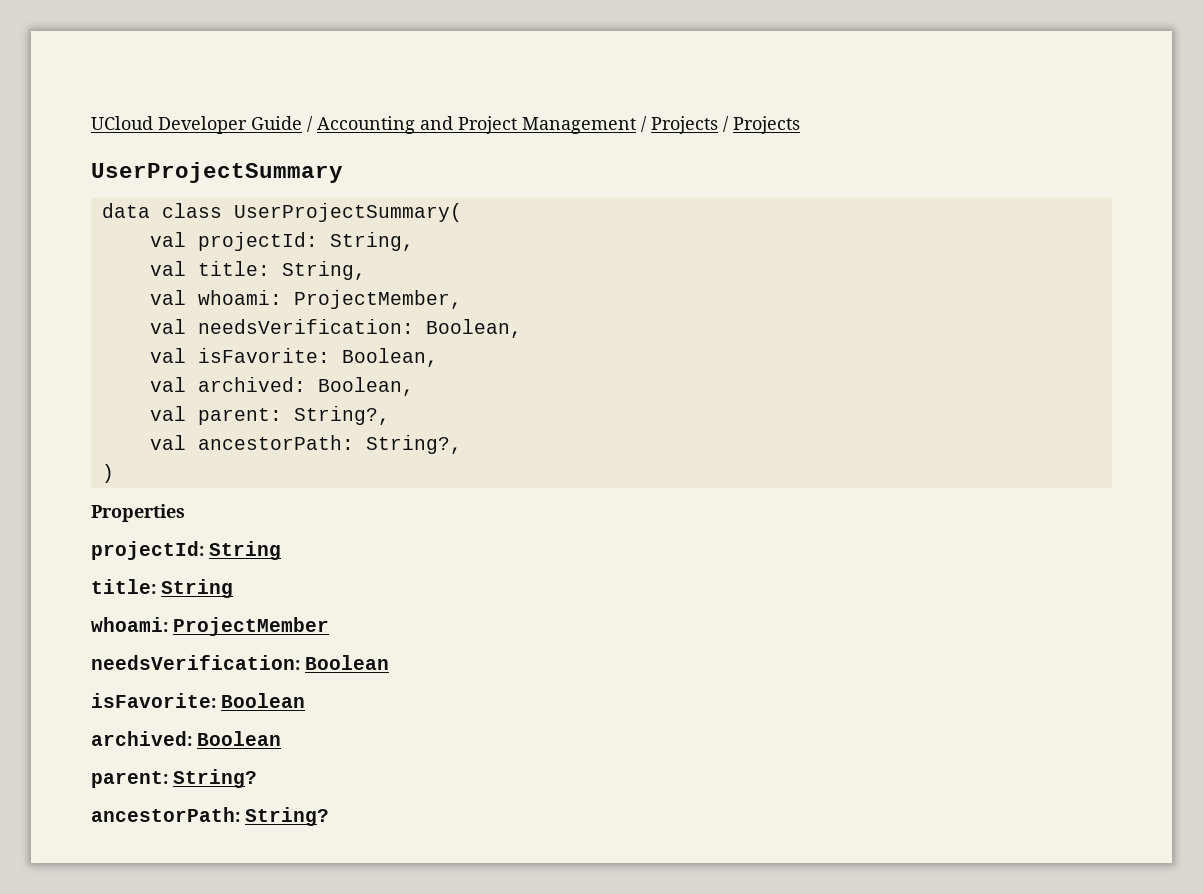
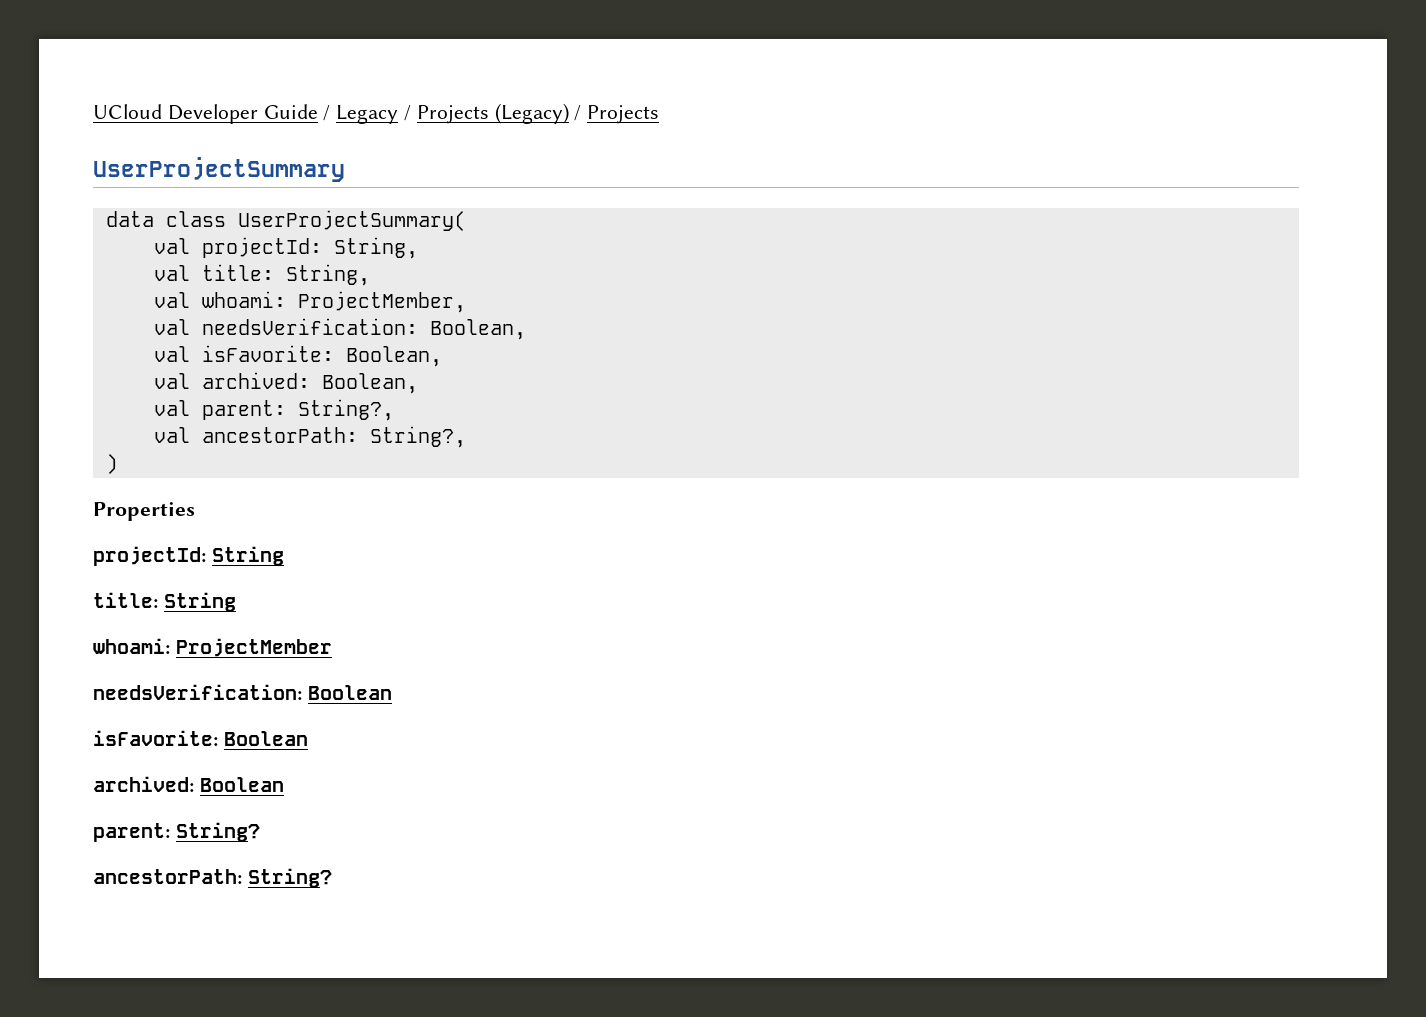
- UCloud Developer Guide / Accounting and Project Management / Projects / Projects
+ UCloud Developer Guide / Legacy / Projects (Legacy) / Projects

